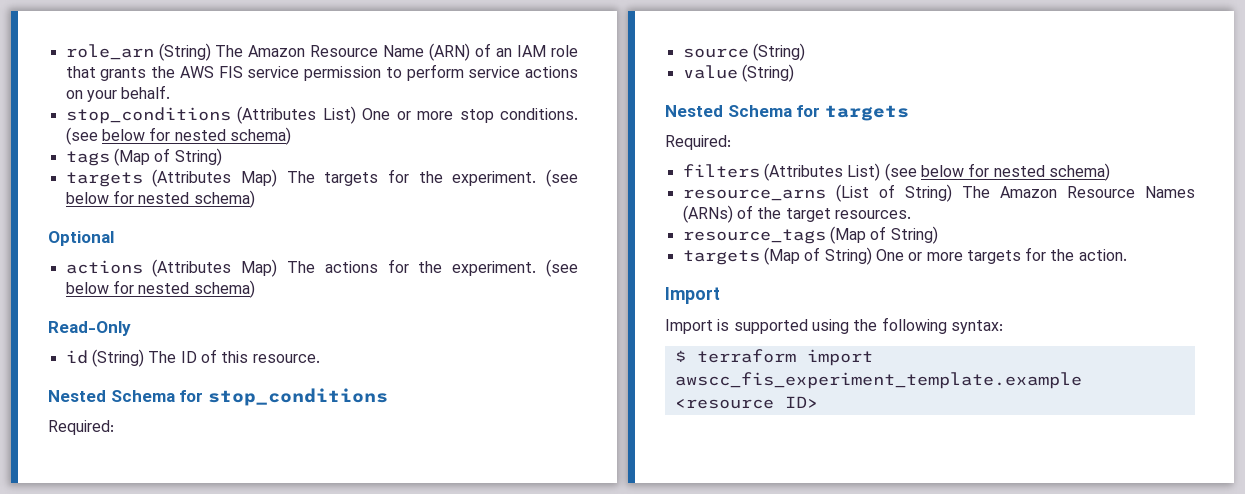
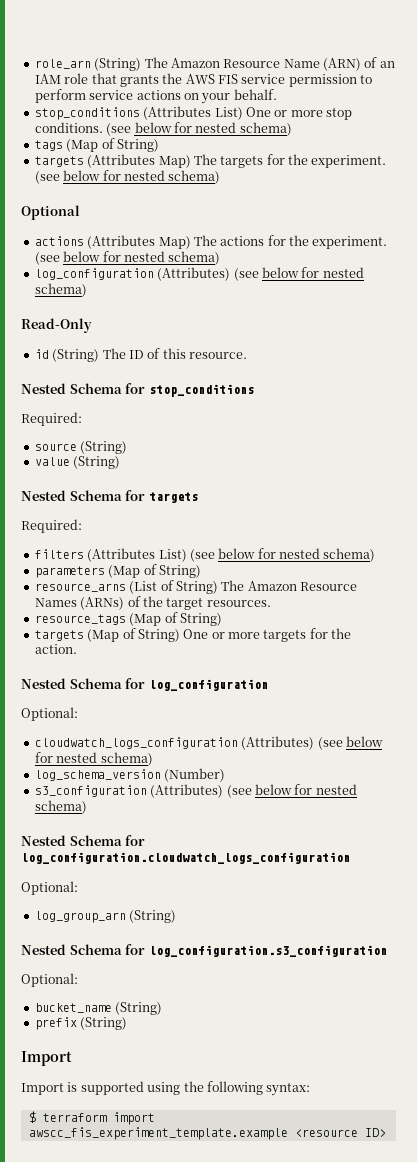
+ log_configuration (Attributes) (see below for nested schema)
+ parameters (Map of String)
+ Nested Schema for log_configuration
+ Optional:
+ cloudwatch_logs_configuration (Attributes) (see below for nested schema)
+ log_schema_version (Number)
+ s3_configuration (Attributes) (see below for nested schema)
+ Nested Schema for log_configuration.cloudwatch_logs_configuration
+ Optional:
+ log_group_arn (String)
+ Nested Schema for log_configuration.s3_configuration
+ Optional:
+ bucket_name (String)
+ prefix (String)

